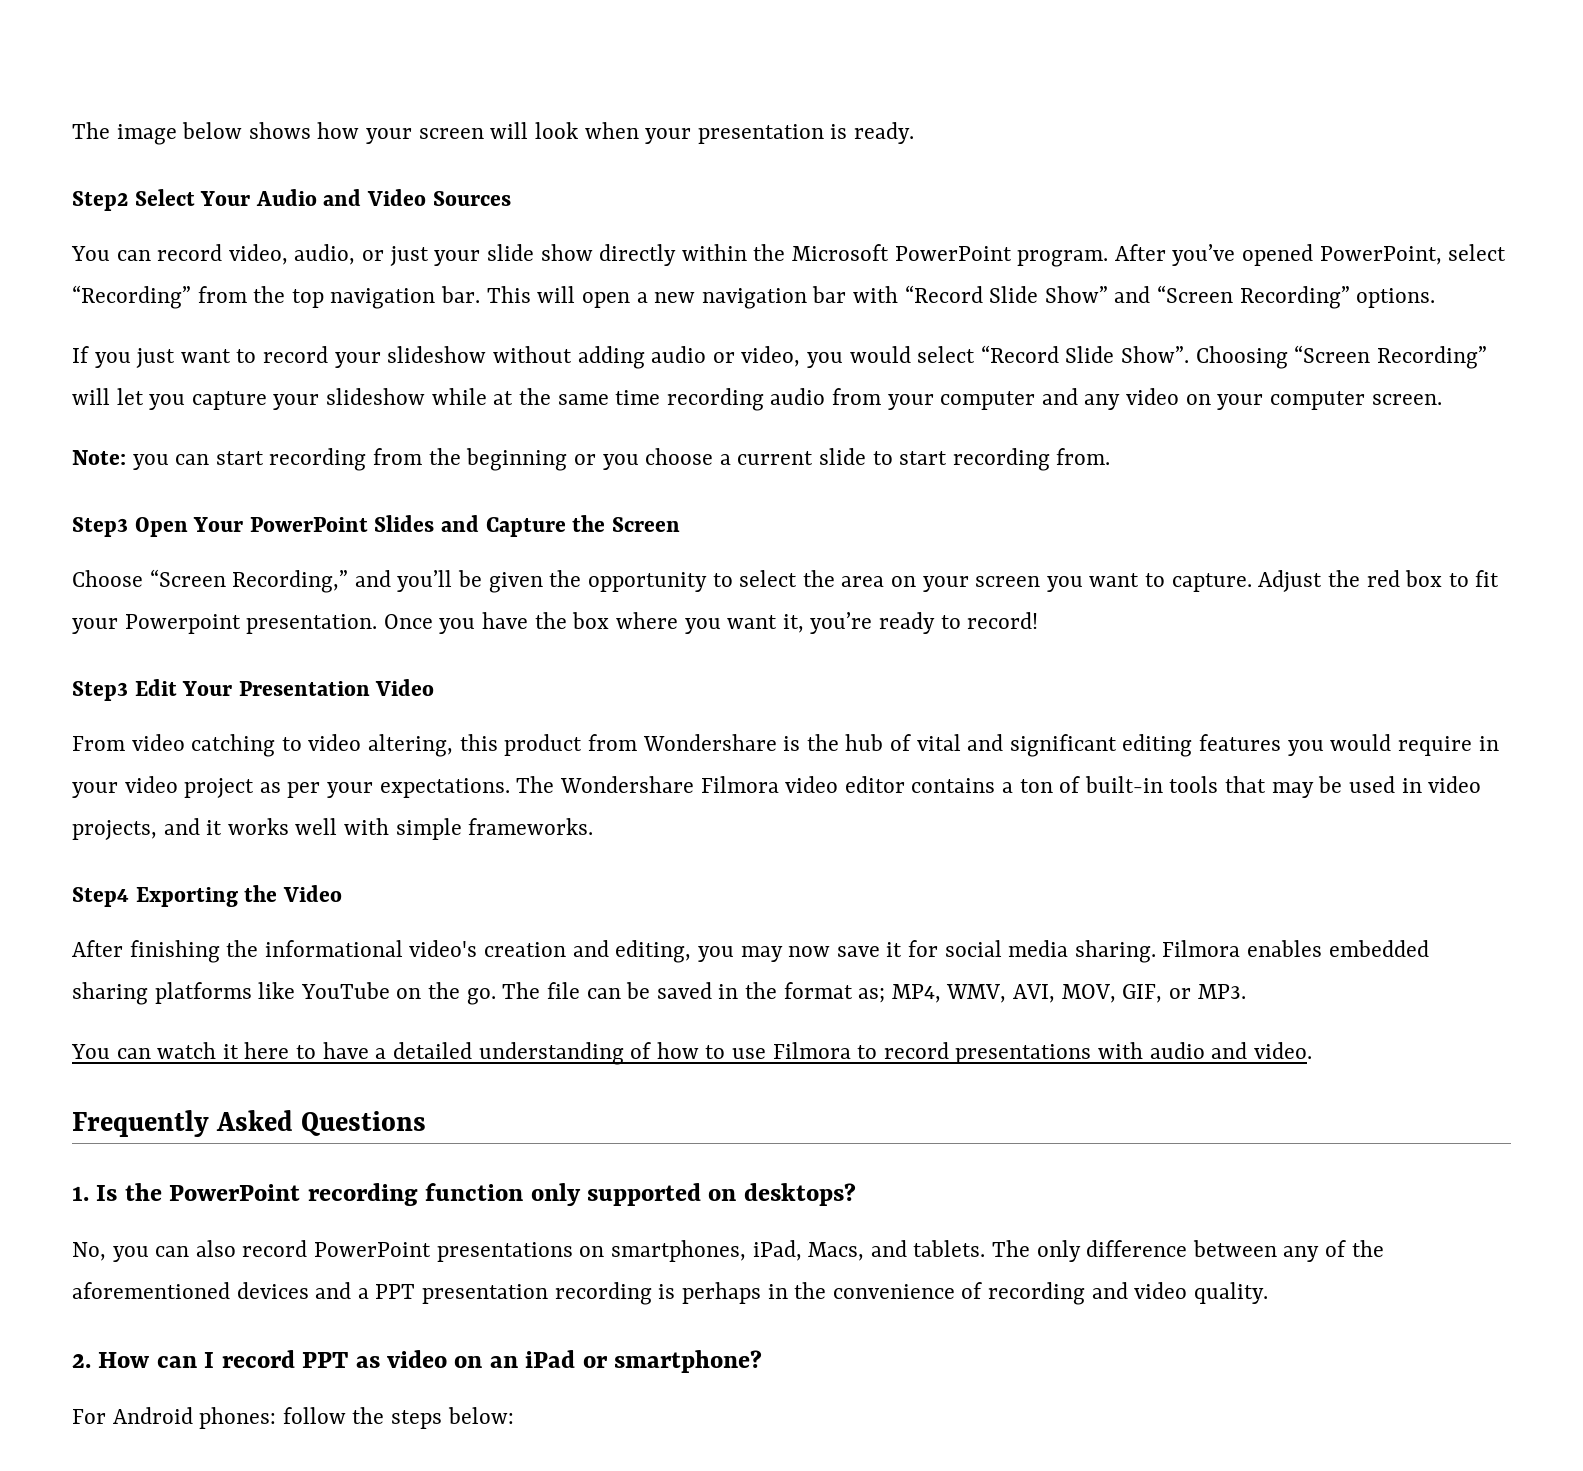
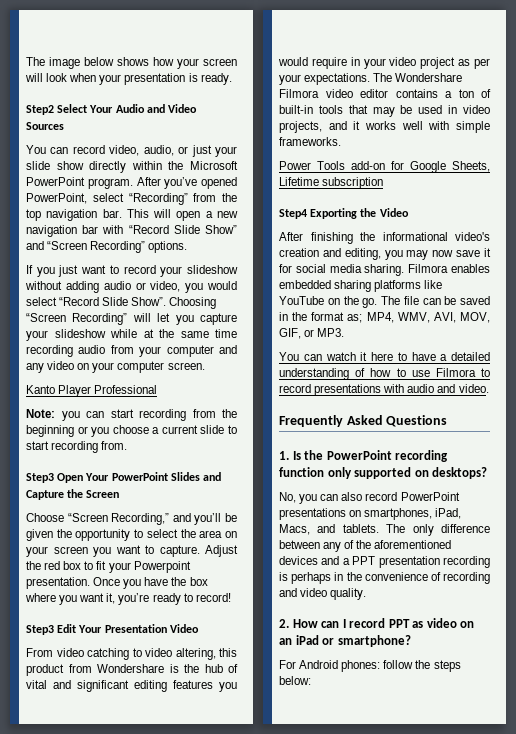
+ Kanto Player Professional
+ Power Tools add-on for Google Sheets, Lifetime subscription

